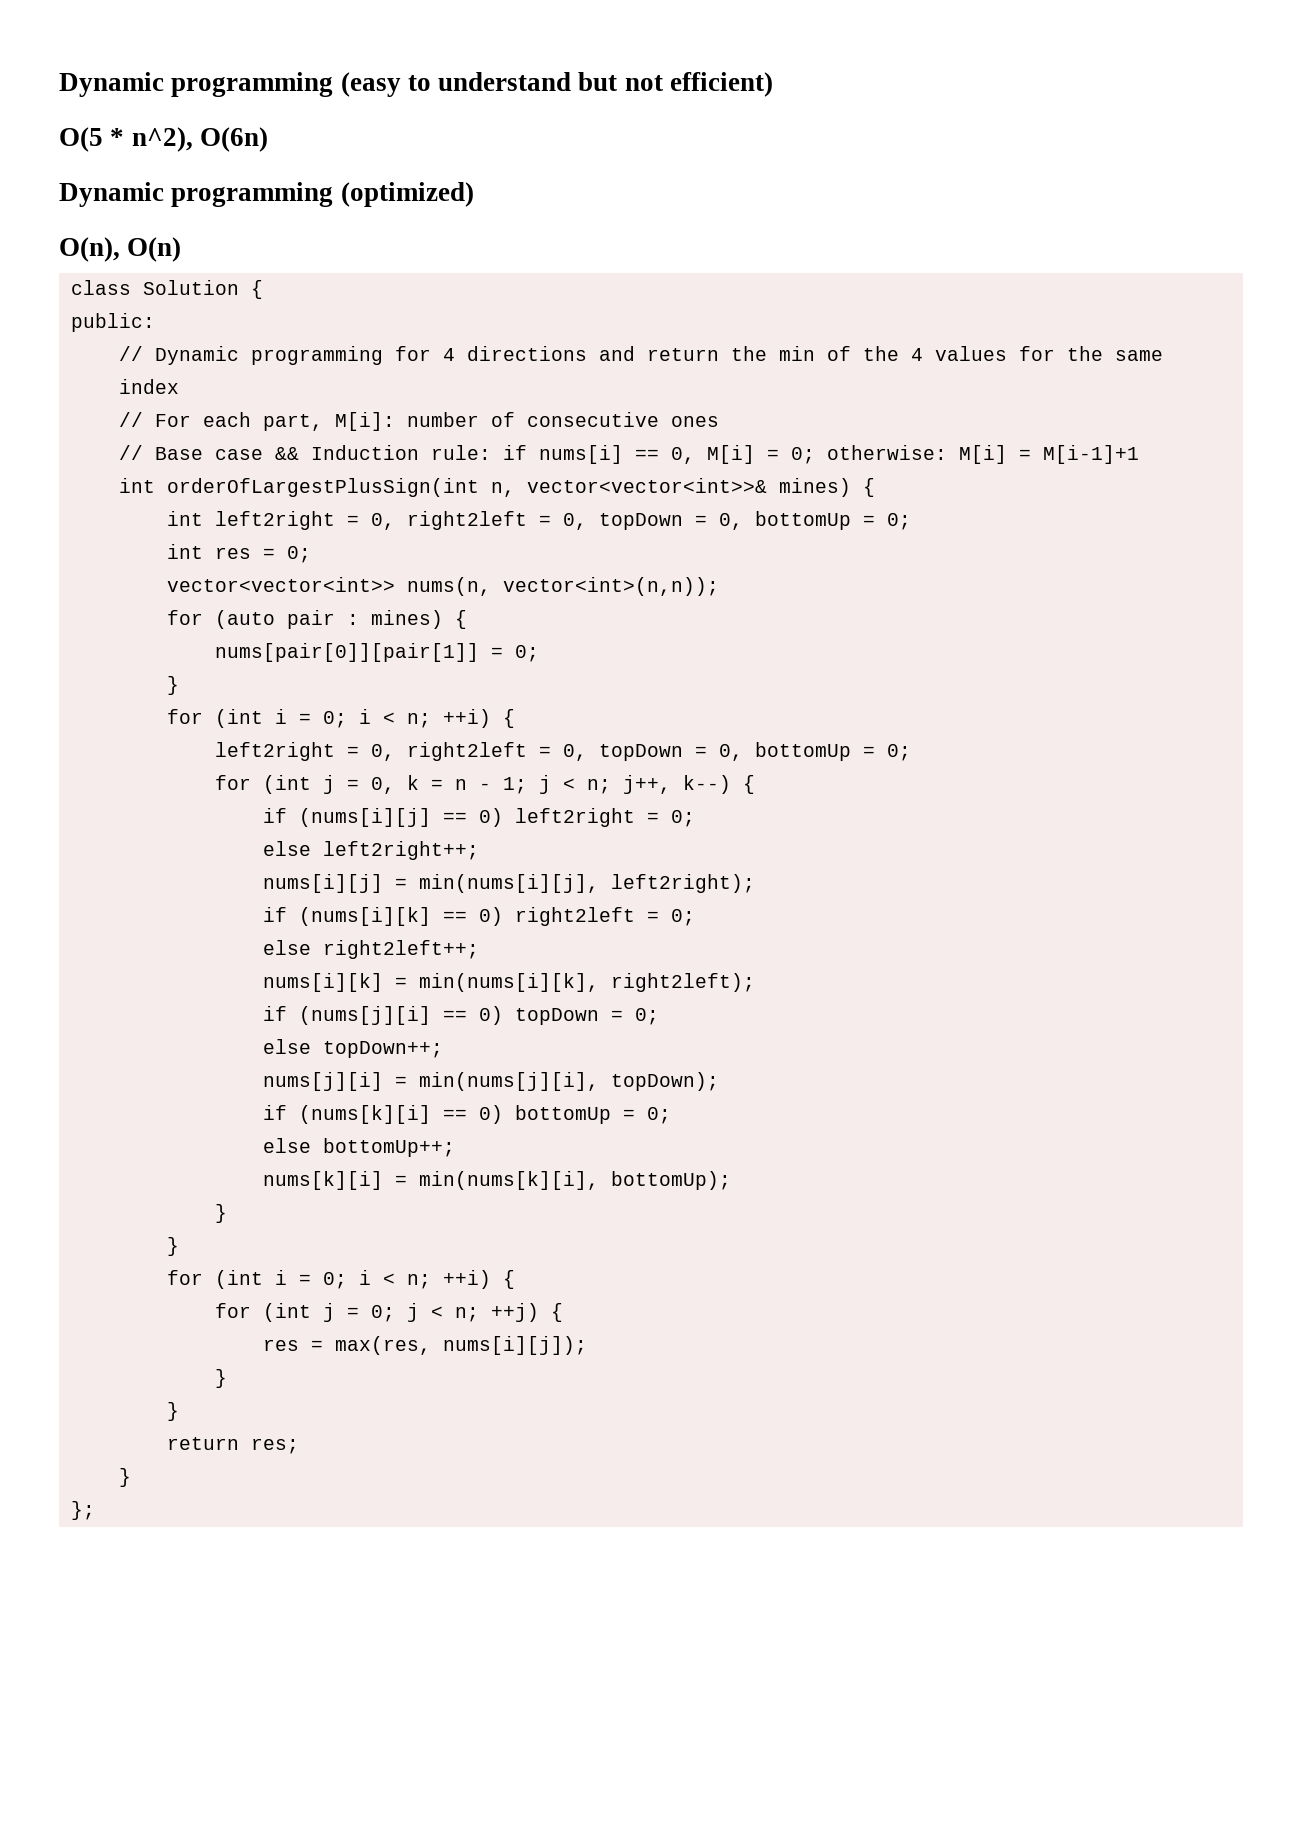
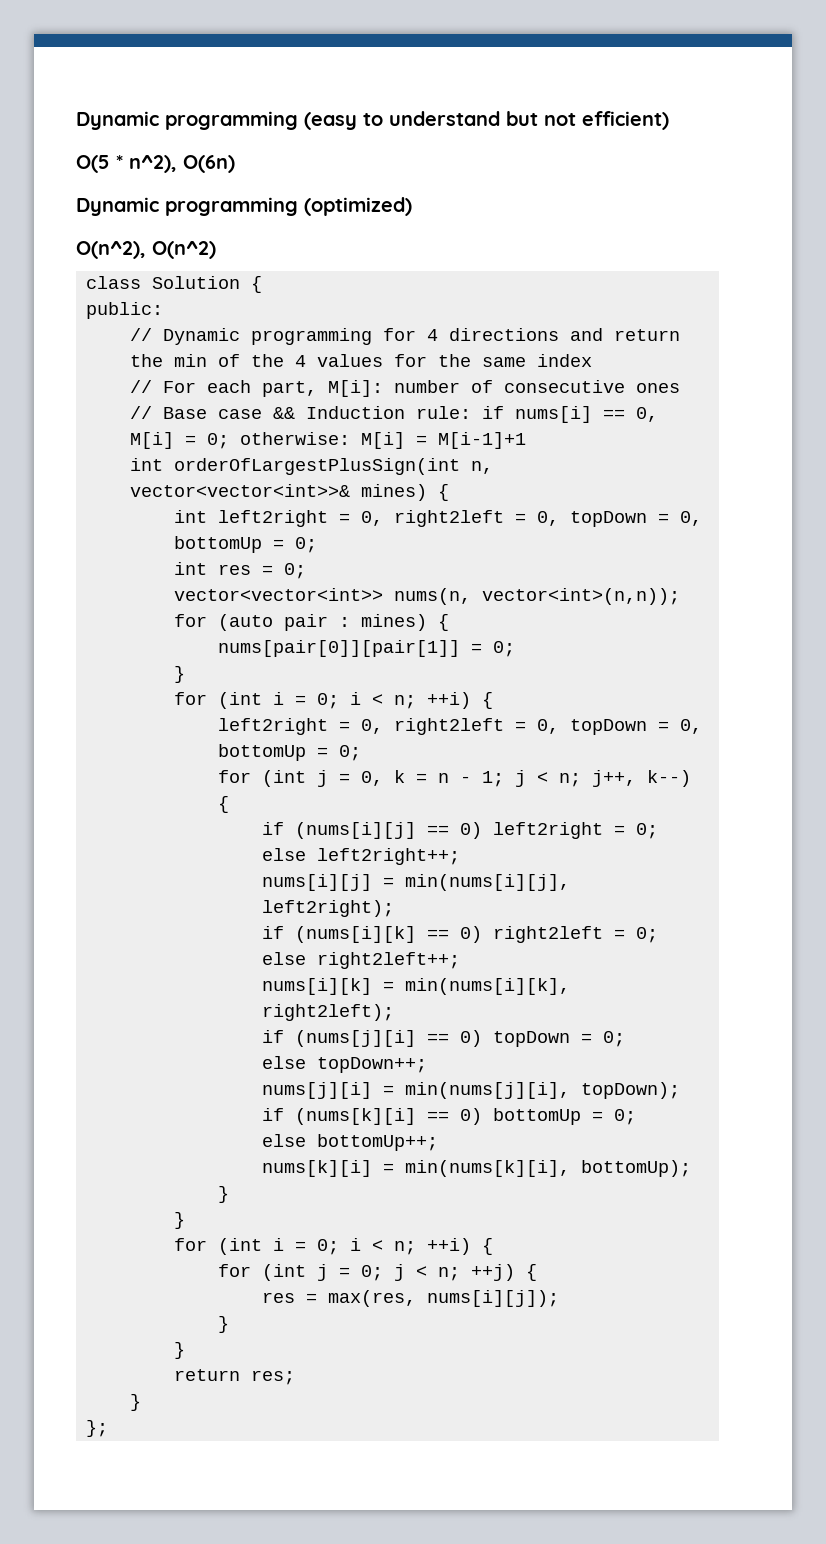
- O(n), O(n)
+ O(n^2), O(n^2)

